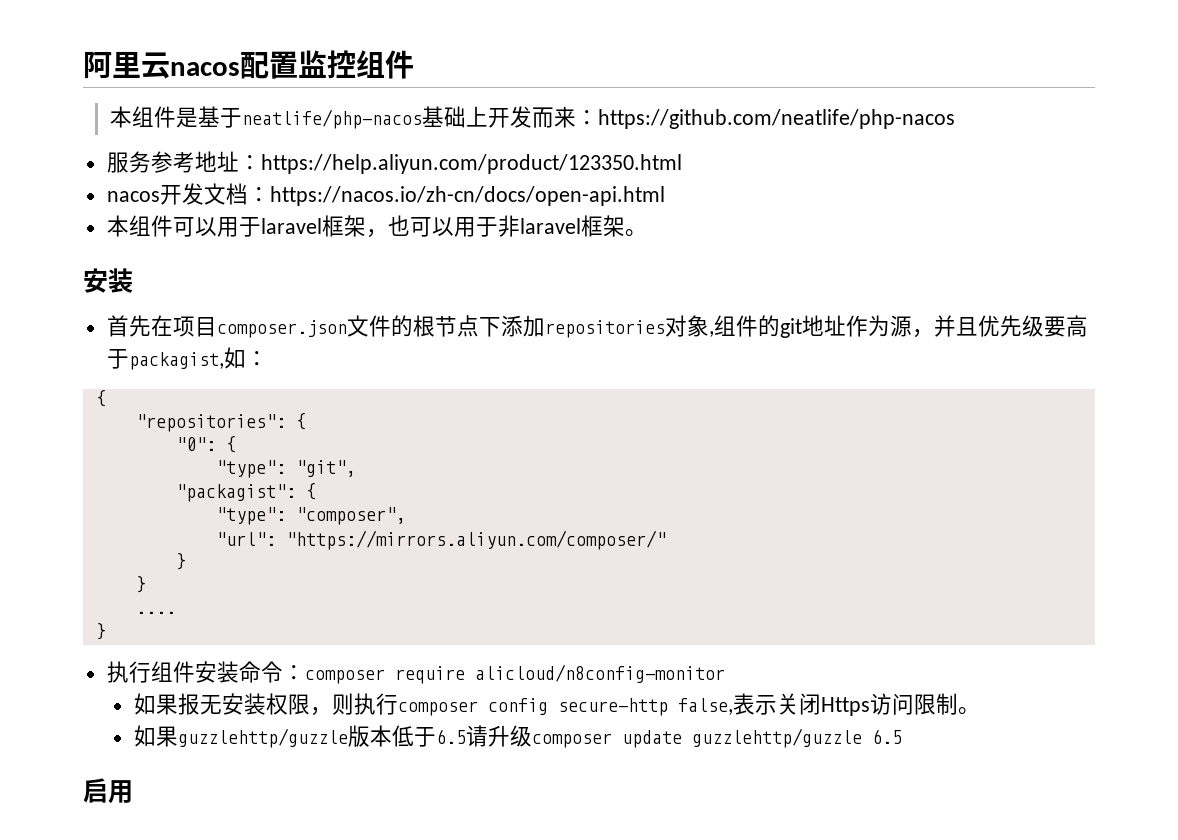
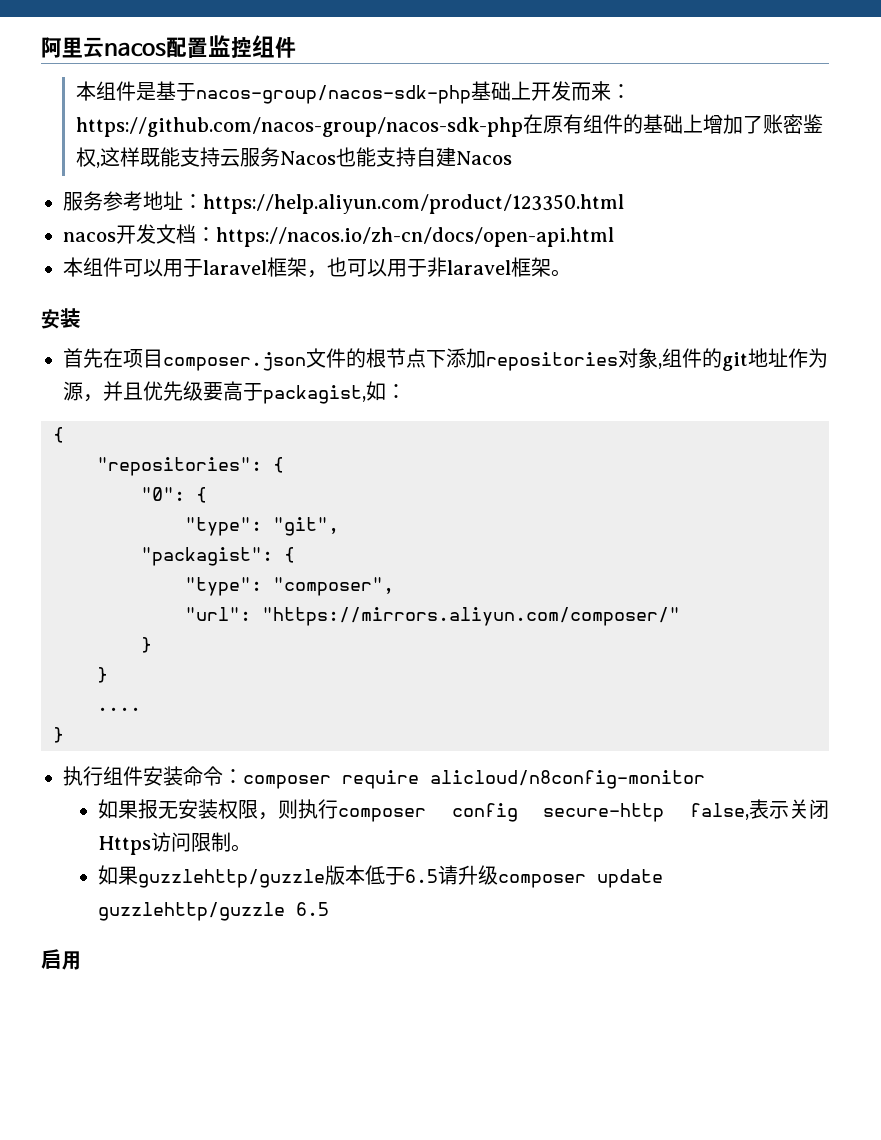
- 本组件是基于neatlife/php-nacos基础上开发而来：https://github.com/neatlife/php-nacos
+ 本组件是基于nacos-group/nacos-sdk-php基础上开发而来：https://github.com/nacos-group/nacos-sdk-php在原有组件的基础上增加了账密鉴权,这样既能支持云服务Nacos也能支持自建Nacos

